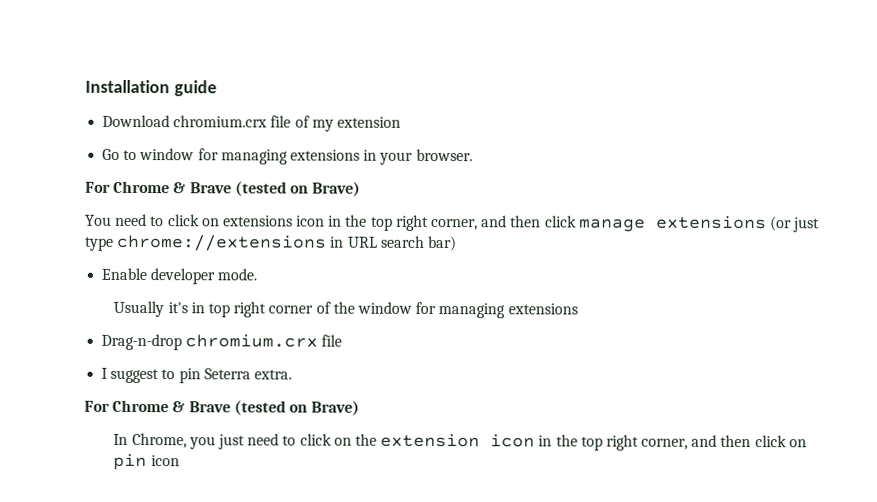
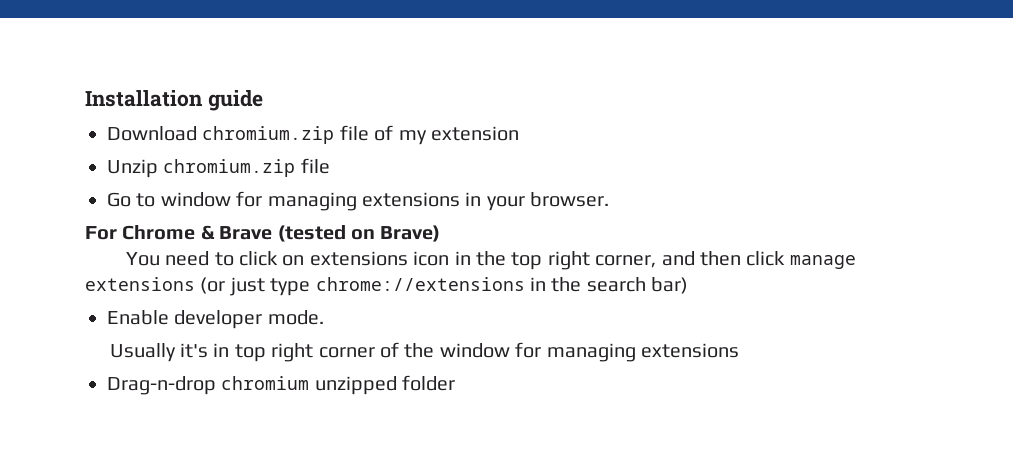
- Download chromium.crx file of my extension
+ Download chromium.zip file of my extension
+ Unzip chromium.zip file
- You need to click on extensions icon in the top right corner, and then click manage extensions (or just type chrome://extensions in URL search bar)
+ You need to click on extensions icon in the top right corner, and then click manage extensions (or just type chrome://extensions in the search bar)
- Drag-n-drop chromium.crx file
- I suggest to pin Seterra extra.
- For Chrome & Brave (tested on Brave)
- In Chrome, you just need to click on the extension icon in the top right corner, and then click on pin icon
+ Drag-n-drop chromium unzipped folder

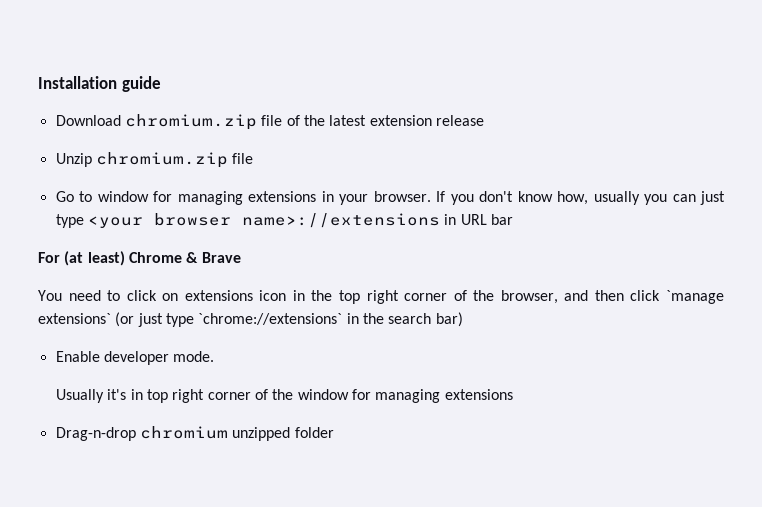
- Download chromium.zip file of my extension
+ Download chromium.zip file of the latest extension release
+ If you don't know how, usually you can just type <your browser name>://extensions in URL bar
- For Chrome & Brave (tested on Brave)
+ For (at least) Chrome & Brave
- You need to click on extensions icon in the top right corner, and then click manage extensions (or just type chrome://extensions in the search bar)
+ You need to click on extensions icon in the top right corner of the browser, and then click `manage extensions` (or just type `chrome://extensions` in the search bar)

